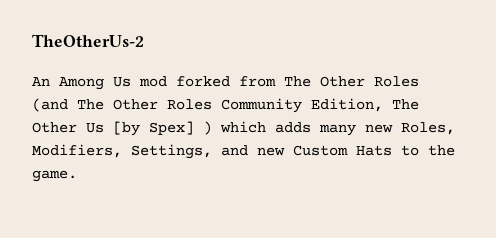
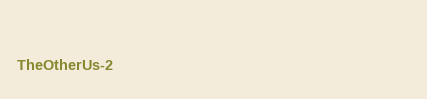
- An Among Us mod forked from The Other Roles (and The Other Roles Community Edition, The Other Us [by Spex] ) which adds many new Roles, Modifiers, Settings, and new Custom Hats to the game.

